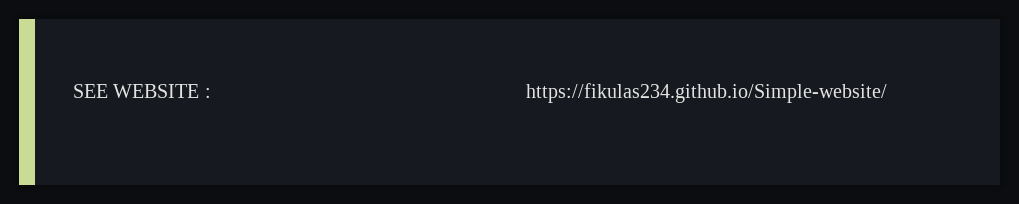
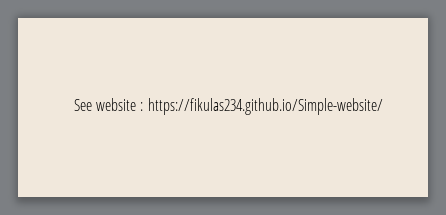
- SEE WEBSITE : https://fikulas234.github.io/Simple-website/
+ See website : https://fikulas234.github.io/Simple-website/

